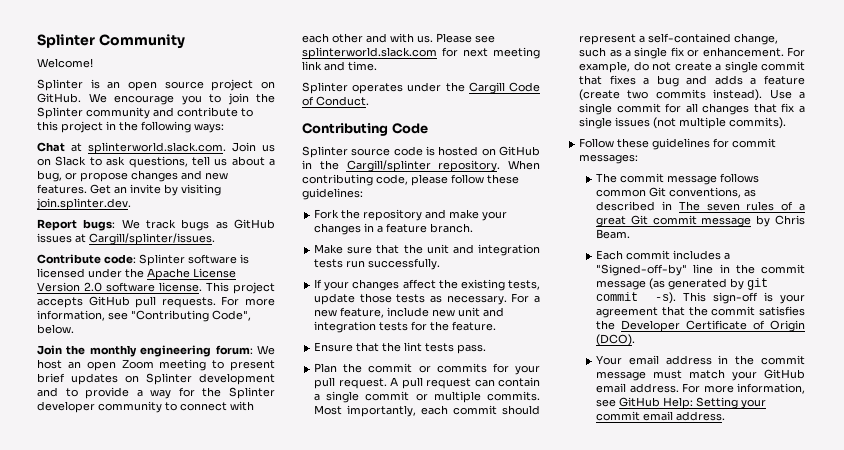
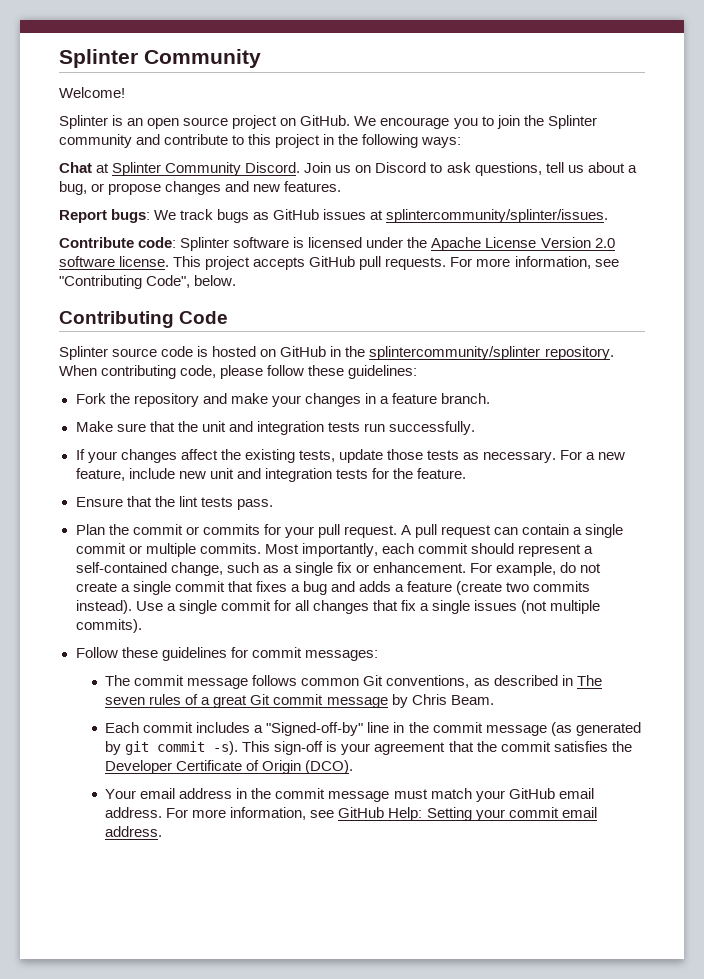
- Chat at splinterworld.slack.com. Join us on Slack to ask questions, tell us about a bug, or propose changes and new features. Get an invite by visiting join.splinter.dev.
+ Chat at Splinter Community Discord. Join us on Discord to ask questions, tell us about a bug, or propose changes and new features.
- Report bugs: We track bugs as GitHub issues at Cargill/splinter/issues.
+ Report bugs: We track bugs as GitHub issues at splintercommunity/splinter/issues.
- Join the monthly engineering forum: We host an open Zoom meeting to present brief updates on Splinter development and to provide a way for the Splinter developer community to connect with each other and with us. Please see splinterworld.slack.com for next meeting link and time.
- Splinter operates under the Cargill Code of Conduct.
- Splinter source code is hosted on GitHub in the Cargill/splinter repository.
+ Splinter source code is hosted on GitHub in the splintercommunity/splinter repository.

